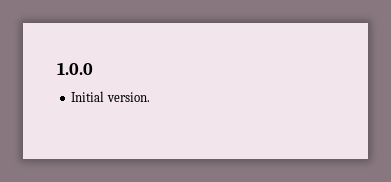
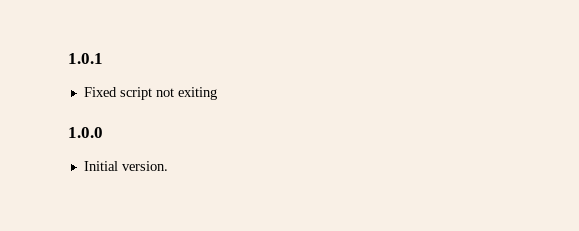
+ 1.0.1
+ Fixed script not exiting

